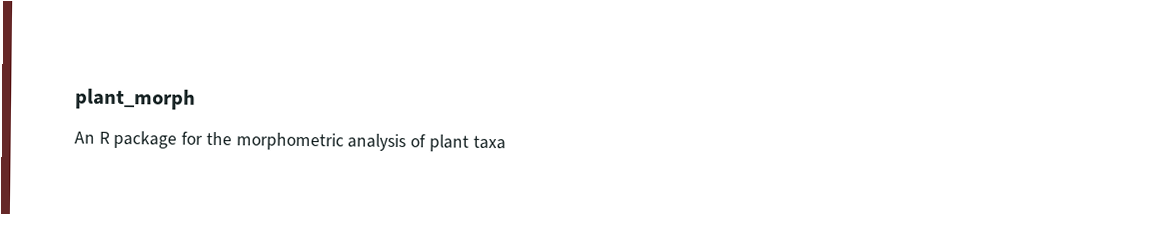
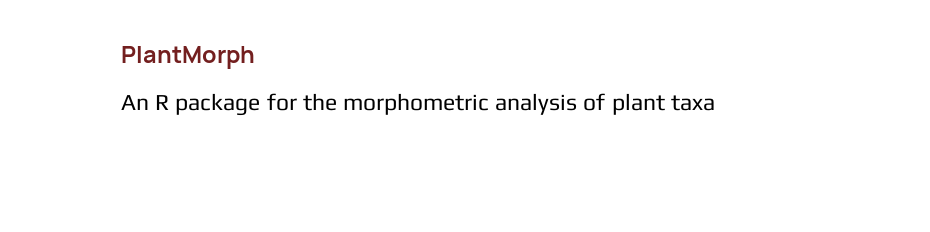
- plant_morph
+ PlantMorph

